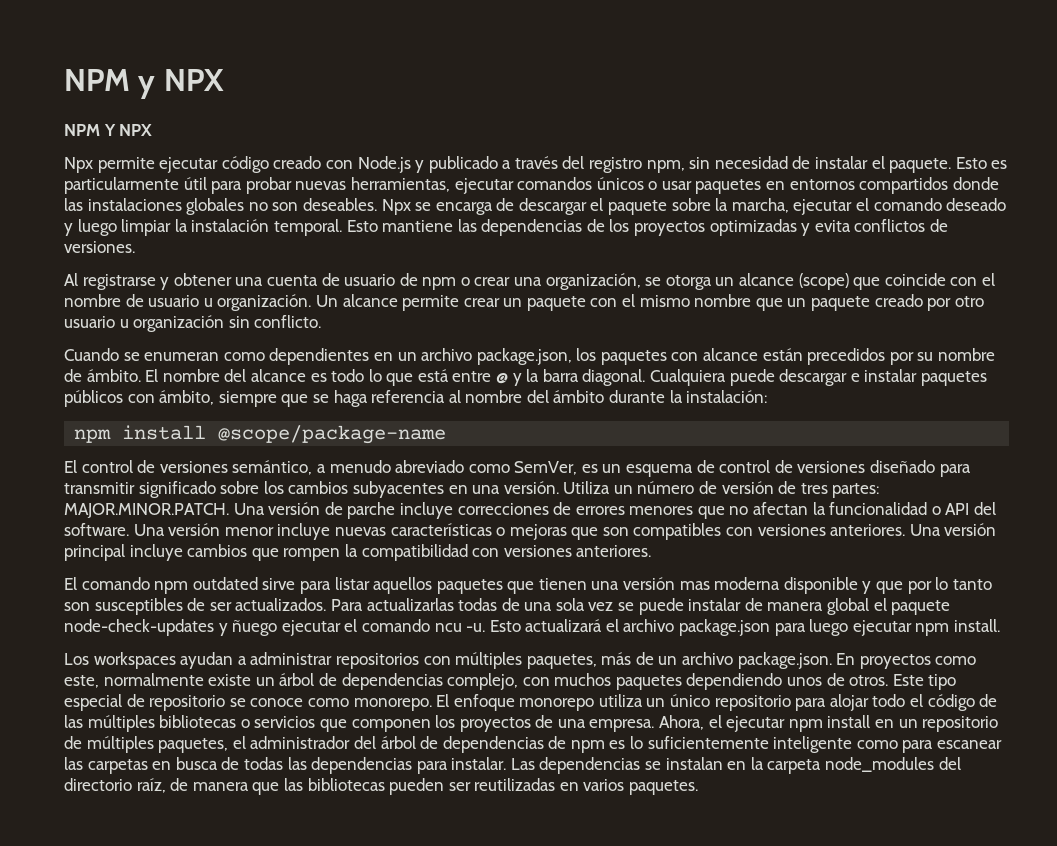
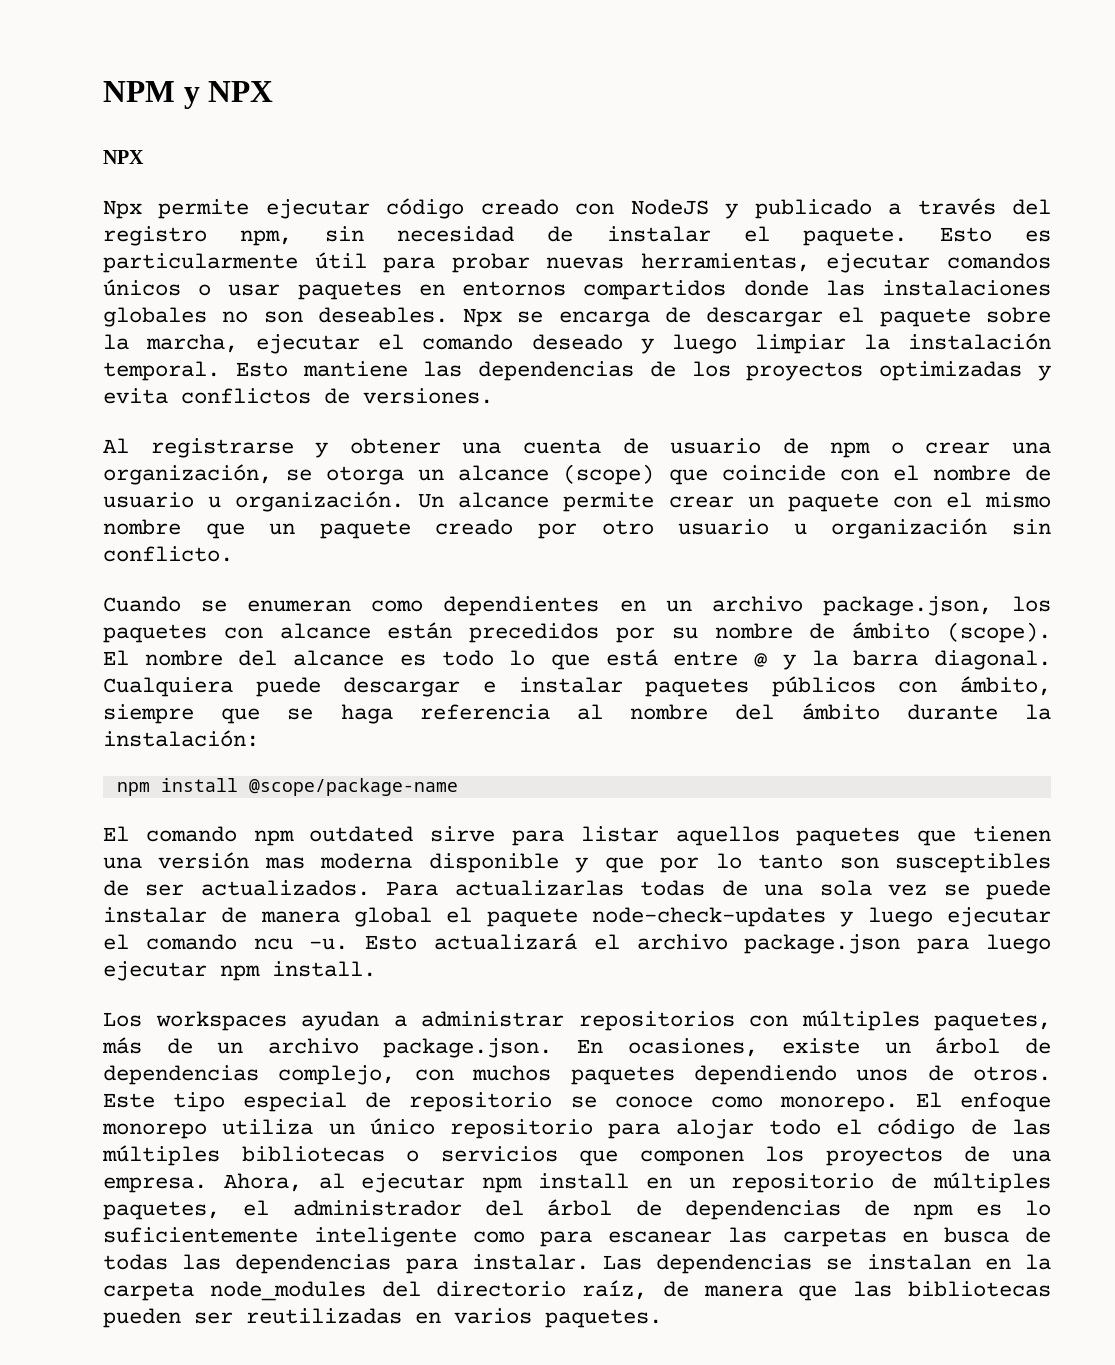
  NPM y NPX
- NPM Y NPX
+ NPX
- Npx permite ejecutar código creado con Node.js y publicado a través del registro npm, sin necesidad de instalar el paquete.
+ Npx permite ejecutar código creado con NodeJS y publicado a través del registro npm, sin necesidad de instalar el paquete.
- Cuando se enumeran como dependientes en un archivo package.json, los paquetes con alcance están precedidos por su nombre de ámbito.
+ Cuando se enumeran como dependientes en un archivo package.json, los paquetes con alcance están precedidos por su nombre de ámbito (scope).
- El control de versiones semántico, a menudo abreviado como SemVer, es un esquema de control de versiones diseñado para transmitir significado sobre los cambios subyacentes en una versión. Utiliza un número de versión de tres partes: MAJOR.MINOR.PATCH. Una versión de parche incluye correcciones de errores menores que no afectan la funcionalidad o API del software. Una versión menor incluye nuevas características o mejoras que son compatibles con versiones anteriores. Una versión principal incluye cambios que rompen la compatibilidad con versiones anteriores.
- Para actualizarlas todas de una sola vez se puede instalar de manera global el paquete node-check-updates y ñuego ejecutar el comando ncu -u.
+ Para actualizarlas todas de una sola vez se puede instalar de manera global el paquete node-check-updates y luego ejecutar el comando ncu -u.
- Los workspaces ayudan a administrar repositorios con múltiples paquetes, más de un archivo package.json. En proyectos como este, normalmente existe un árbol de dependencias complejo, con muchos paquetes dependiendo unos de otros.
+ Los workspaces ayudan a administrar repositorios con múltiples paquetes, más de un archivo package.json. En ocasiones, existe un árbol de dependencias complejo, con muchos paquetes dependiendo unos de otros.
- Ahora, el ejecutar npm install en un repositorio de múltiples paquetes, el administrador del árbol de dependencias de npm es lo suficientemente inteligente como para escanear las carpetas en busca de todas las dependencias para instalar.
+ Ahora, al ejecutar npm install en un repositorio de múltiples paquetes, el administrador del árbol de dependencias de npm es lo suficientemente inteligente como para escanear las carpetas en busca de todas las dependencias para instalar.

